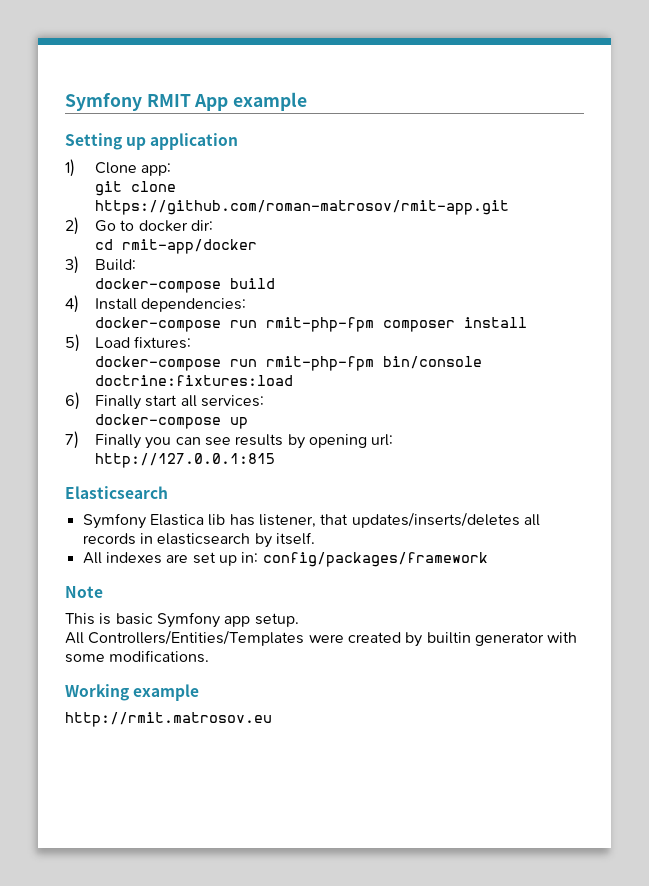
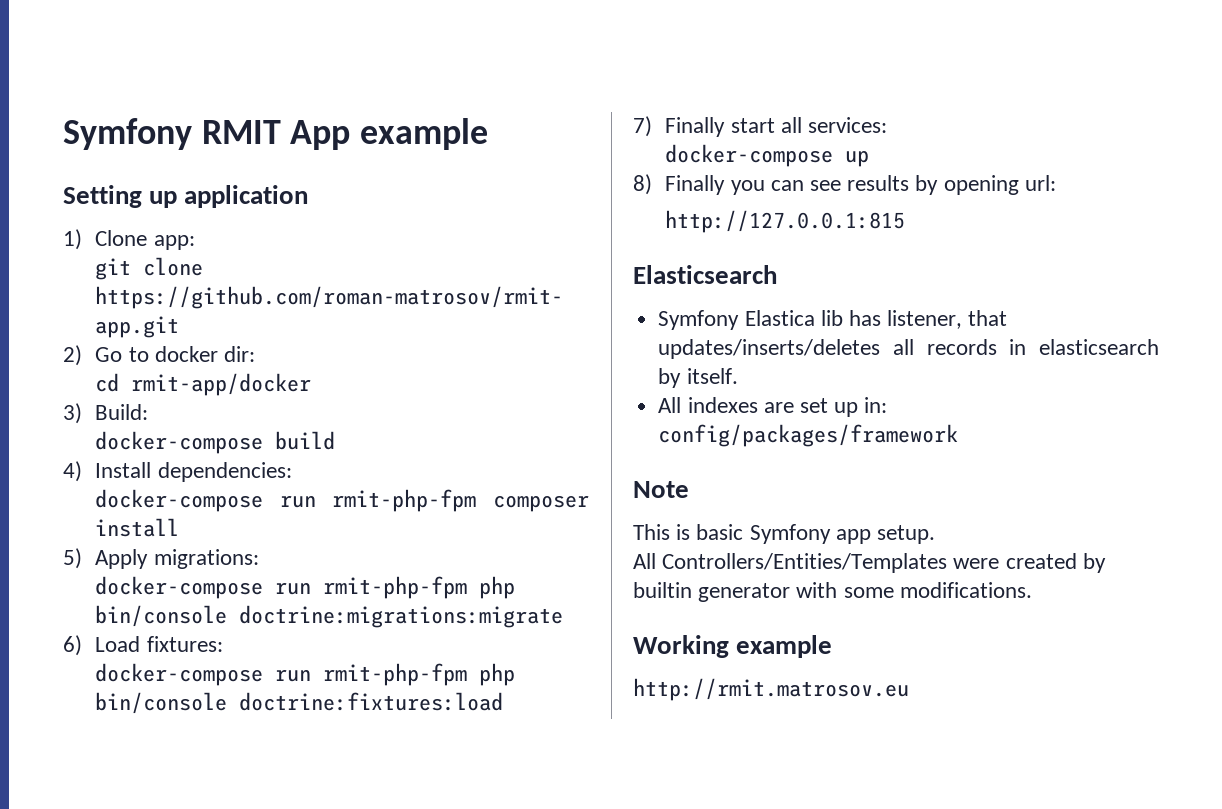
- 5) Load fixtures:
+ 5) Apply migrations:
+ docker-compose run rmit-php-fpm php bin/console doctrine:migrations:migrate
+ 6) Load fixtures:
- docker-compose run rmit-php-fpm bin/console doctrine:fixtures:load
+ docker-compose run rmit-php-fpm php bin/console doctrine:fixtures:load
- 6) Finally start all services:
+ 7) Finally start all services:
- 7) Finally you can see results by opening url:
+ 8) Finally you can see results by opening url:

